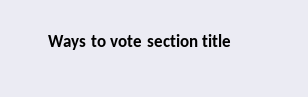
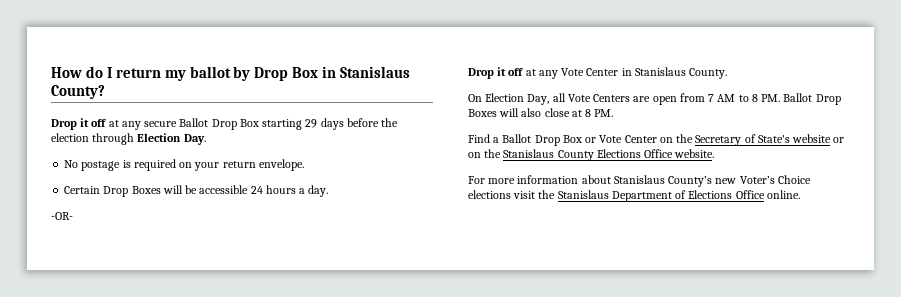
- Ways to vote section title
+ How do I return my ballot by Drop Box in Stanislaus County?
+ Drop it off at any secure Ballot Drop Box starting 29 days before the election through Election Day.
+ No postage is required on your return envelope.
+ Certain Drop Boxes will be accessible 24 hours a day.
+ -OR-
+ Drop it off at any Vote Center in Stanislaus County.
+ On Election Day, all Vote Centers are open from 7 AM to 8 PM. Ballot Drop Boxes will also close at 8 PM.
+ Find a Ballot Drop Box or Vote Center on the Secretary of State's website or on the Stanislaus County Elections Office website.
+ For more information about Stanislaus County’s new Voter’s Choice elections visit the Stanislaus Department of Elections Office online.

